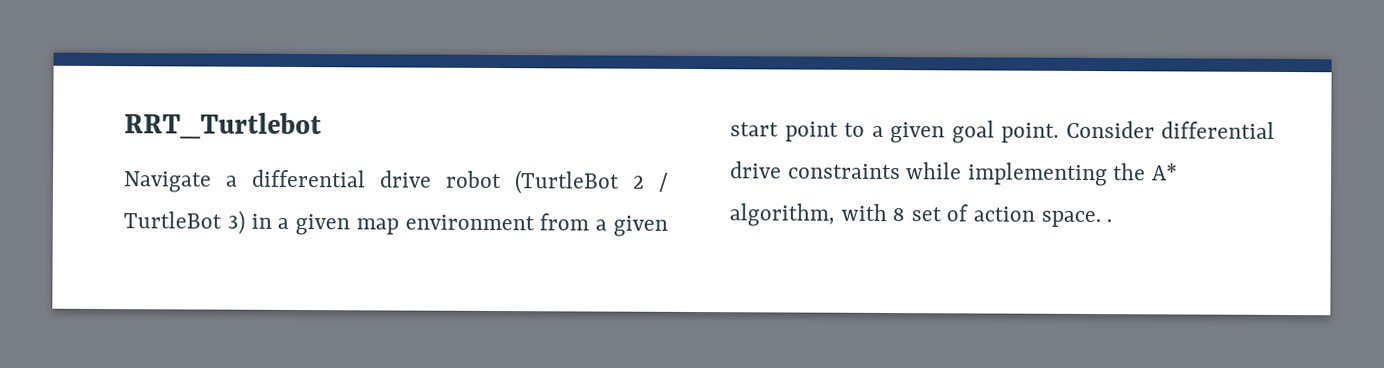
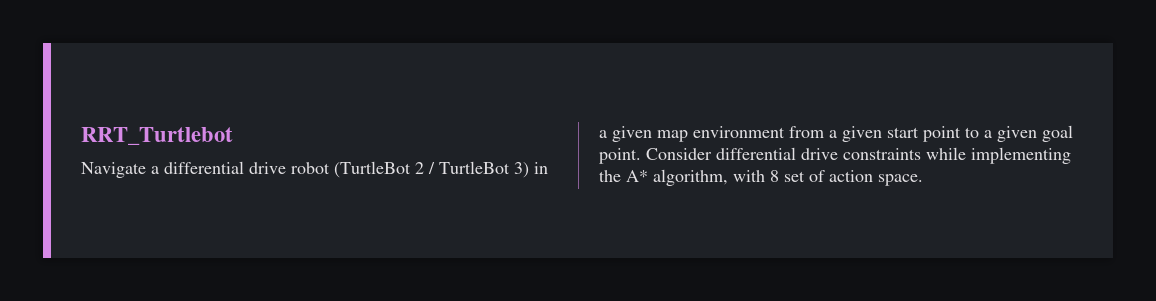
- Consider differential drive constraints while implementing the A* algorithm, with 8 set of action space. .
+ Consider differential drive constraints while implementing the A* algorithm, with 8 set of action space.

